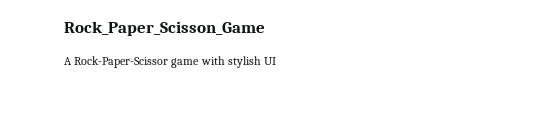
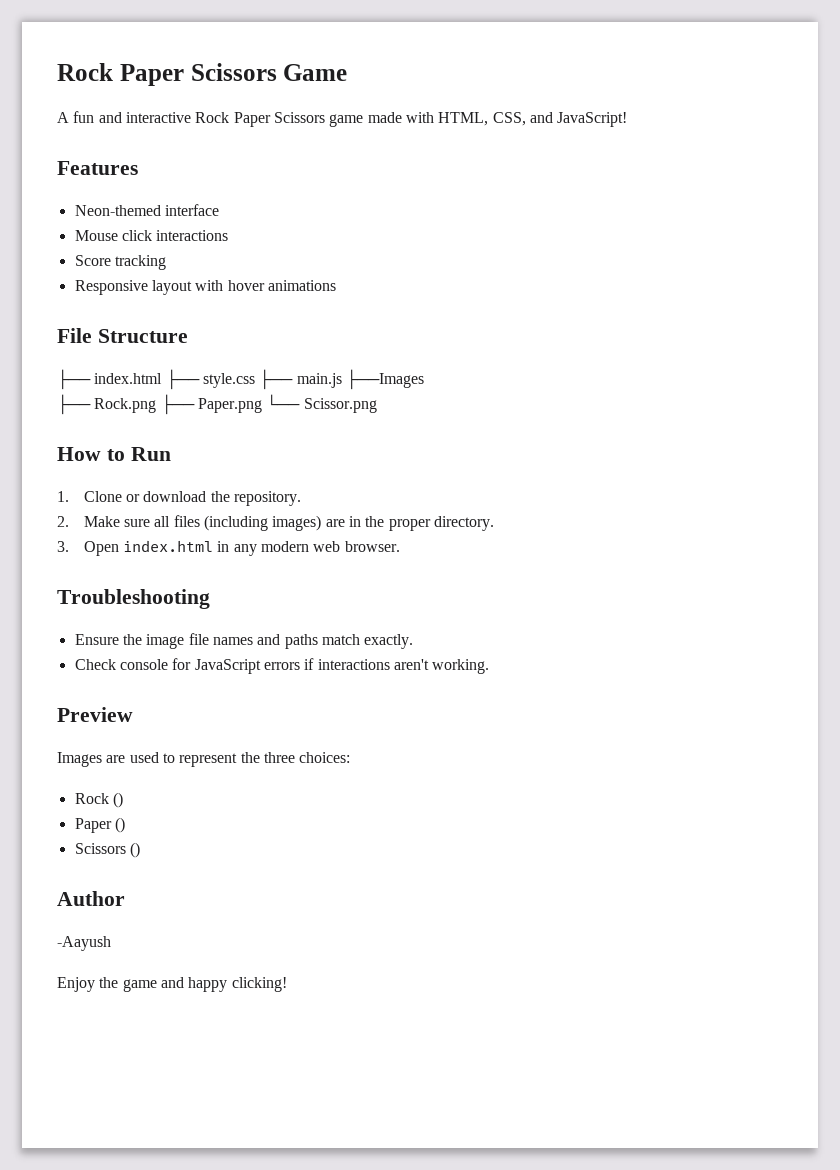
- Rock_Paper_Scisson_Game
- A Rock-Paper-Scissor game with stylish UI
+ Rock Paper Scissors Game
+ A fun and interactive Rock Paper Scissors game made with HTML, CSS, and JavaScript!
+ Features
+ Neon-themed interface
+ Mouse click interactions
+ Score tracking
+ Responsive layout with hover animations
+ File Structure
+ ├── index.html ├── style.css ├── main.js ├──Images
+ ├── Rock.png ├── Paper.png └── Scissor.png
+ How to Run
+ 1. Clone or download the repository.
+ 2. Make sure all files (including images) are in the proper directory.
+ 3. Open index.html in any modern web browser.
+ Troubleshooting
+ Ensure the image file names and paths match exactly.
+ Check console for JavaScript errors if interactions aren't working.
+ Preview
+ Images are used to represent the three choices:
+ Rock ()
+ Paper ()
+ Scissors ()
+ Author
+ -Aayush
+ Enjoy the game and happy clicking!

